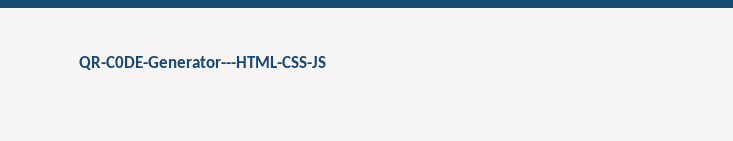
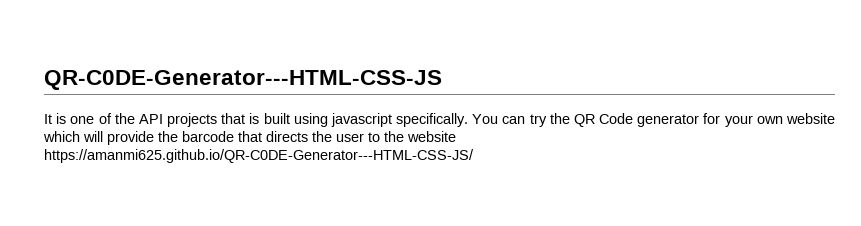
+ It is one of the API projects that is built using javascript specifically. You can try the QR Code generator for your own website which will provide the barcode that directs the user to the website https://amanmi625.github.io/QR-C0DE-Generator---HTML-CSS-JS/

